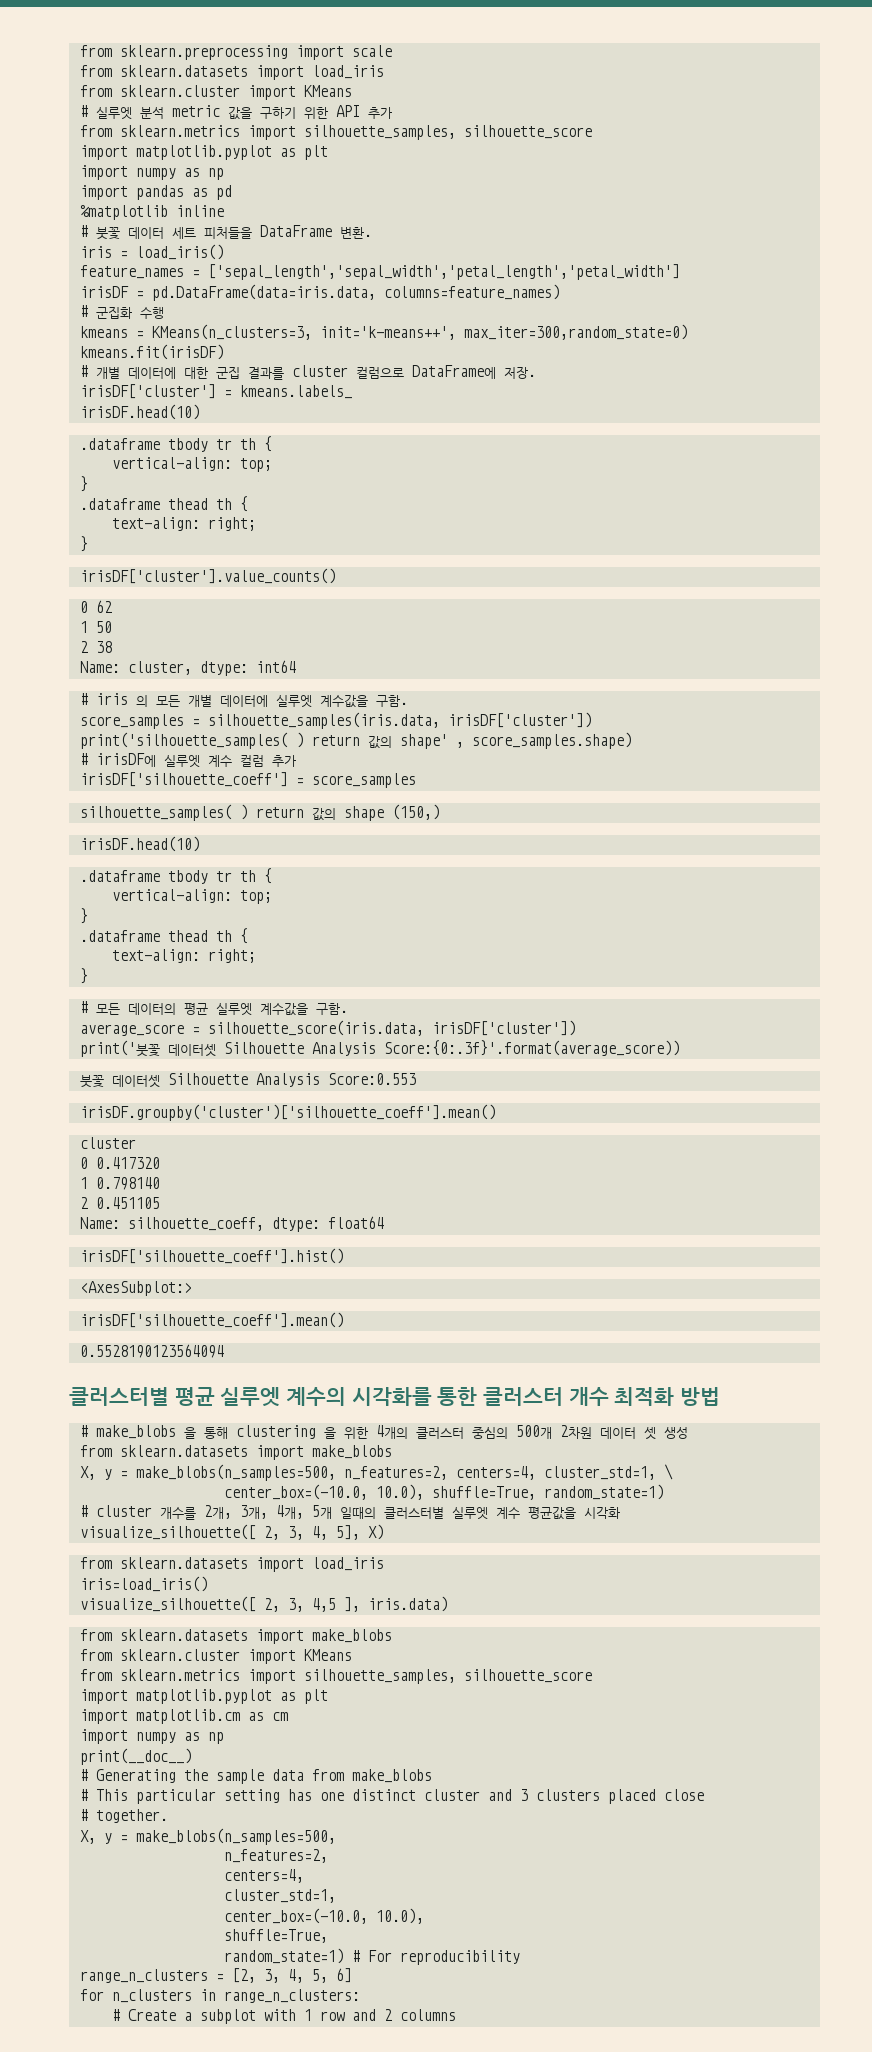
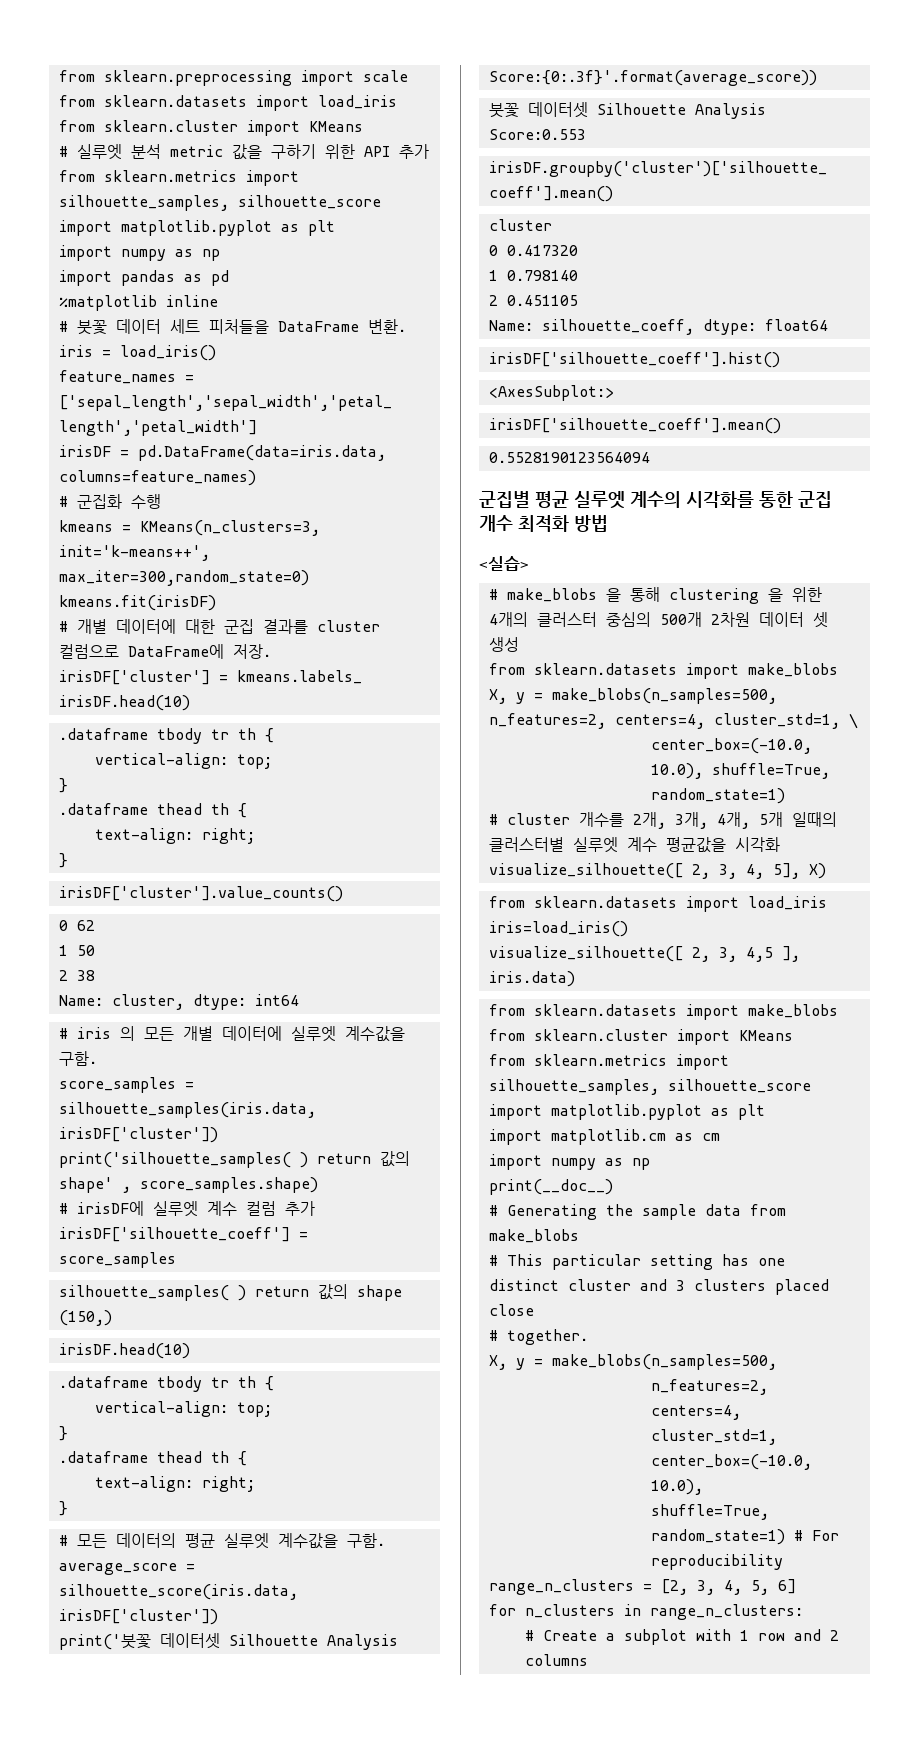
- 클러스터별 평균 실루엣 계수의 시각화를 통한 클러스터 개수 최적화 방법
+ 군집별 평균 실루엣 계수의 시각화를 통한 군집 개수 최적화 방법
+ <실습>

